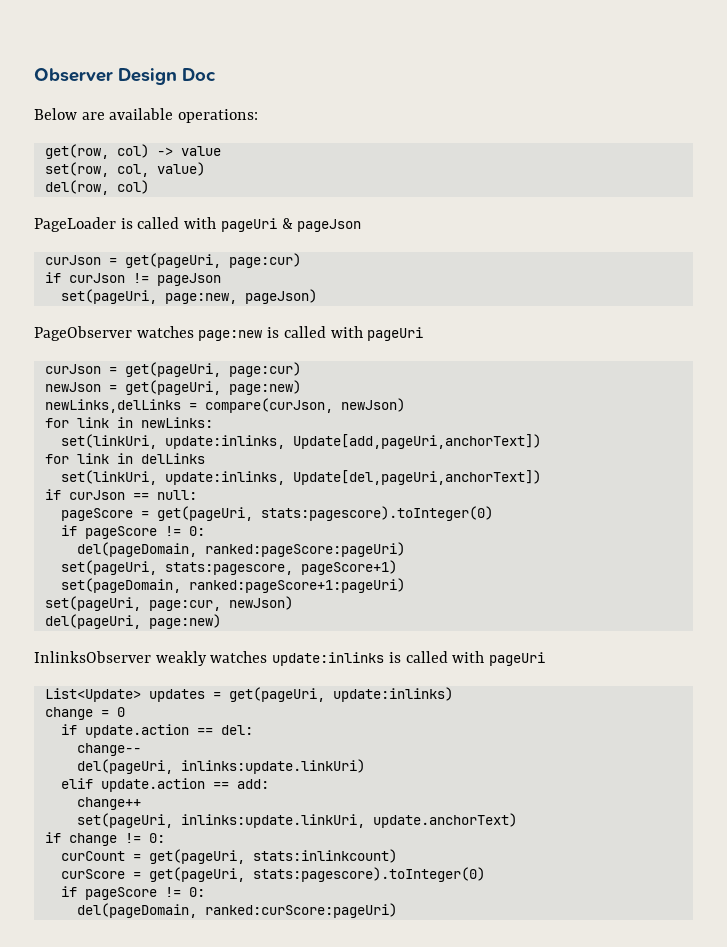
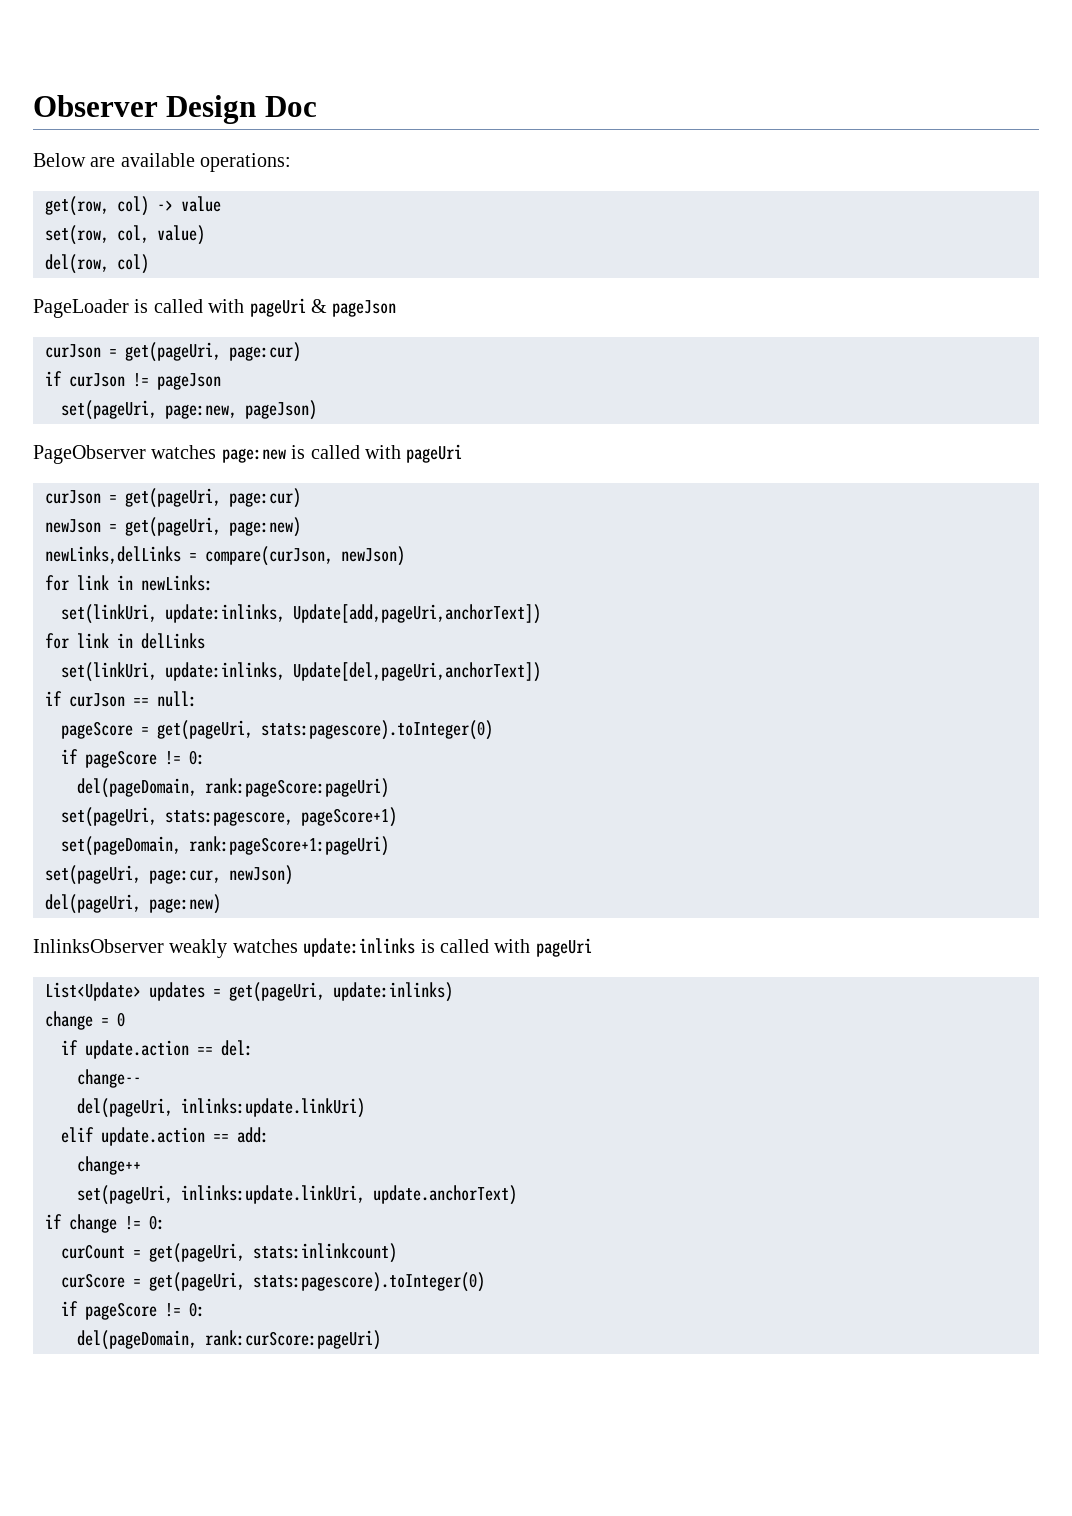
- del(pageDomain, ranked:pageScore:pageUri)
+ del(pageDomain, rank:pageScore:pageUri)
- set(pageDomain, ranked:pageScore+1:pageUri)
+ set(pageDomain, rank:pageScore+1:pageUri)
- del(pageDomain, ranked:curScore:pageUri)
+ del(pageDomain, rank:curScore:pageUri)

